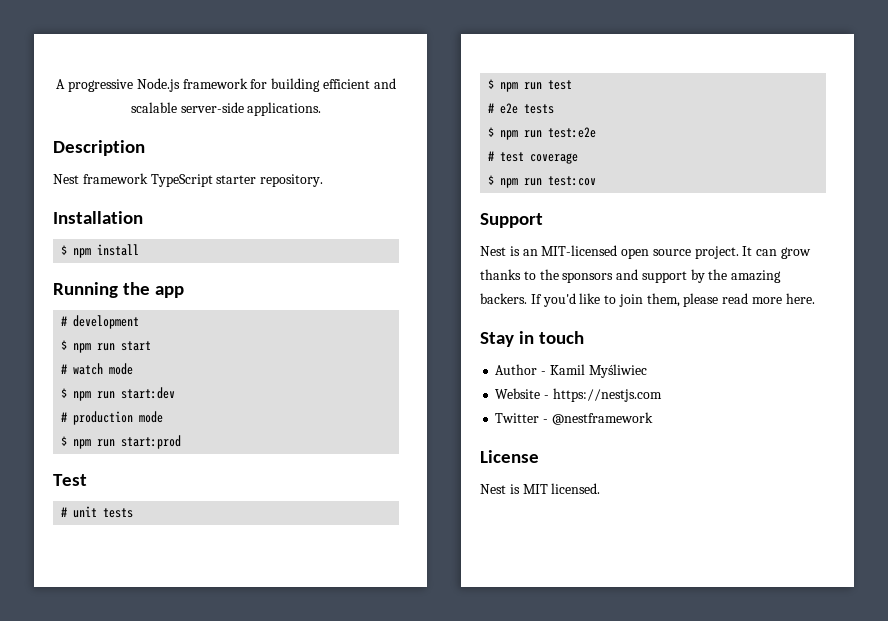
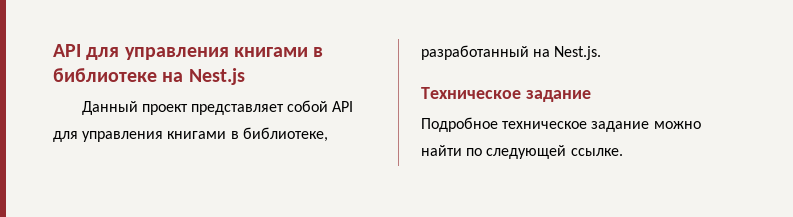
- A progressive Node.js framework for building efficient and scalable server-side applications.
- Description
- Nest framework TypeScript starter repository.
- Installation
- $ npm install
- Running the app
- # development
- $ npm run start
- # watch mode
- $ npm run start:dev
- # production mode
- $ npm run start:prod
- Test
- # unit tests
- $ npm run test
- # e2e tests
- $ npm run test:e2e
- # test coverage
- $ npm run test:cov
- Support
- Nest is an MIT-licensed open source project. It can grow thanks to the sponsors and support by the amazing backers. If you'd like to join them, please read more here.
- Stay in touch
- Author - Kamil Myśliwiec
- Website - https://nestjs.com
- Twitter - @nestframework
- License
- Nest is MIT licensed.
+ API для управления книгами в библиотеке на Nest.js
+ Данный проект представляет собой API для управления книгами в библиотеке, разработанный на Nest.js.
+ Техническое задание
+ Подробное техническое задание можно найти по следующей ссылке.

